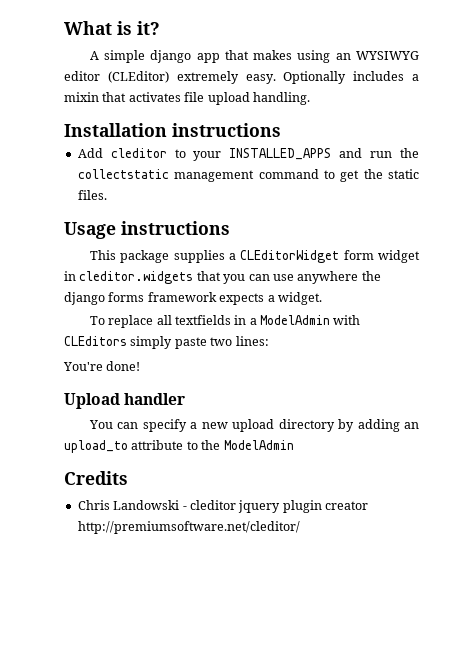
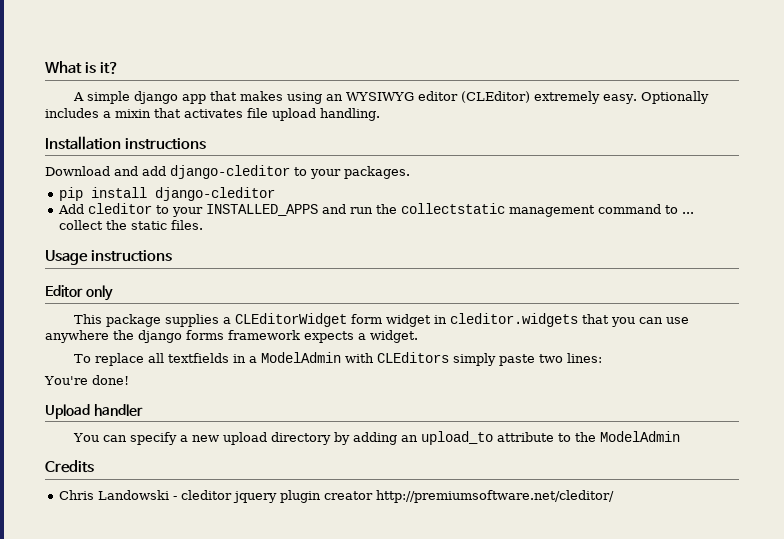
+ Download and add django-cleditor to your packages.
+ pip install django-cleditor
- Add cleditor to your INSTALLED_APPS and run the collectstatic management command to get the static files.
+ Add cleditor to your INSTALLED_APPS and run the collectstatic management command to ... collect the static files.
+ Editor only

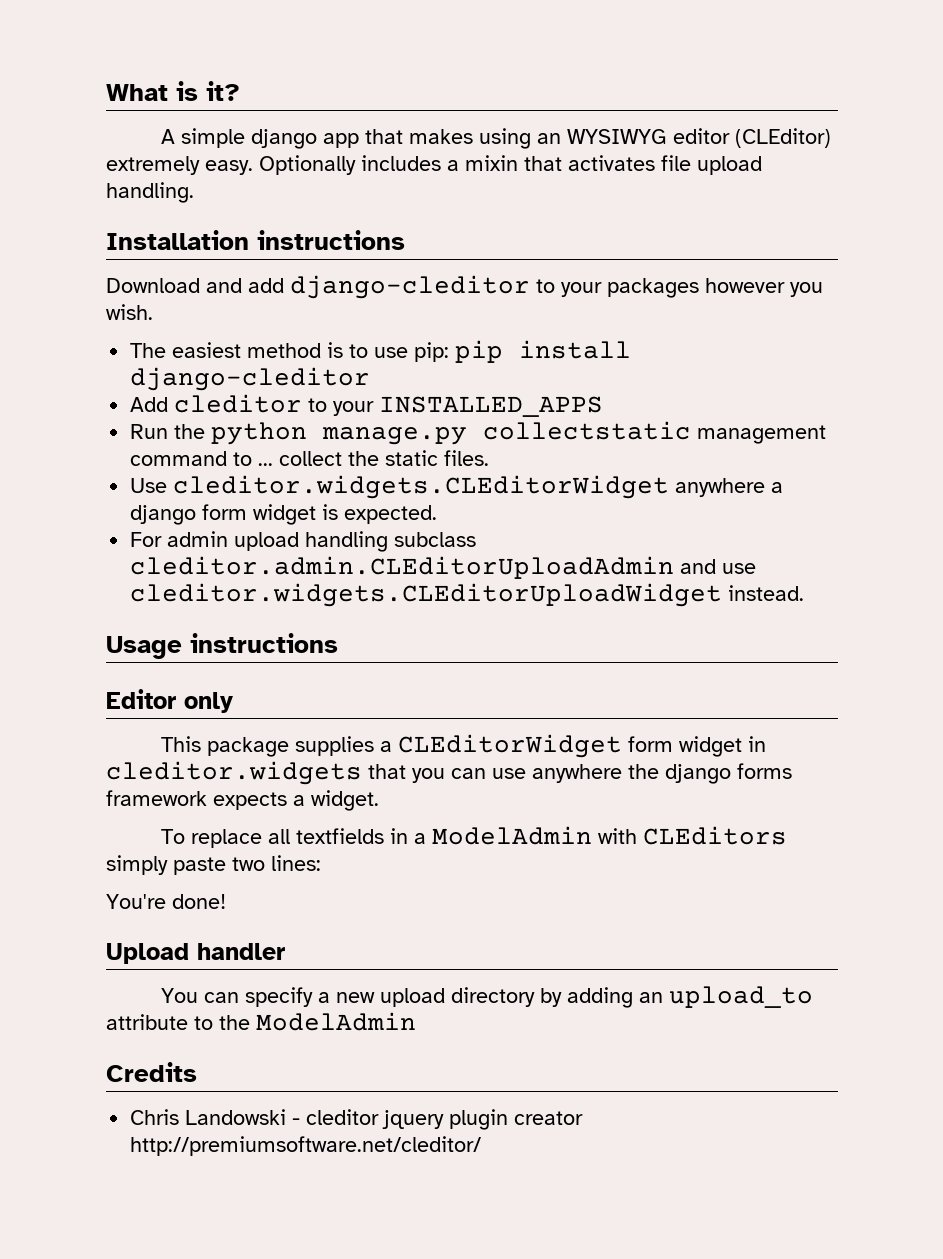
- Download and add django-cleditor to your packages.
- pip install django-cleditor
+ Download and add django-cleditor to your packages however you wish.
+ The easiest method is to use pip: pip install django-cleditor
- Add cleditor to your INSTALLED_APPS and run the collectstatic management command to ... collect the static files.
+ Add cleditor to your INSTALLED_APPS
+ Run the python manage.py collectstatic management command to ... collect the static files.
+ Use cleditor.widgets.CLEditorWidget anywhere a django form widget is expected.
+ For admin upload handling subclass cleditor.admin.CLEditorUploadAdmin and use cleditor.widgets.CLEditorUploadWidget instead.

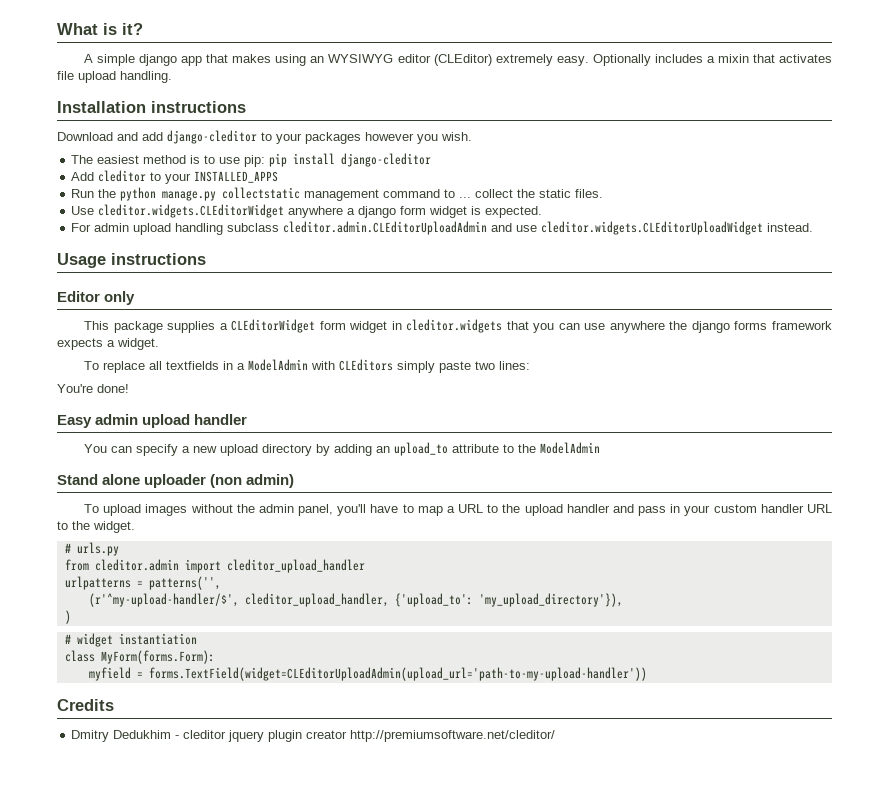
- Upload handler
+ Easy admin upload handler
+ Stand alone uploader (non admin)
+ To upload images without the admin panel, you'll have to map a URL to the upload handler and pass in your custom handler URL to the widget.
+ # urls.py
+ from cleditor.admin import cleditor_upload_handler
+ urlpatterns = patterns('',
+ (r'^my-upload-handler/$', cleditor_upload_handler, {'upload_to': 'my_upload_directory'}),
+ )
+ # widget instantiation
+ class MyForm(forms.Form):
+ myfield = forms.TextField(widget=CLEditorUploadAdmin(upload_url='path-to-my-upload-handler'))
- Chris Landowski - cleditor jquery plugin creator http://premiumsoftware.net/cleditor/
+ Dmitry Dedukhim - cleditor jquery plugin creator http://premiumsoftware.net/cleditor/

